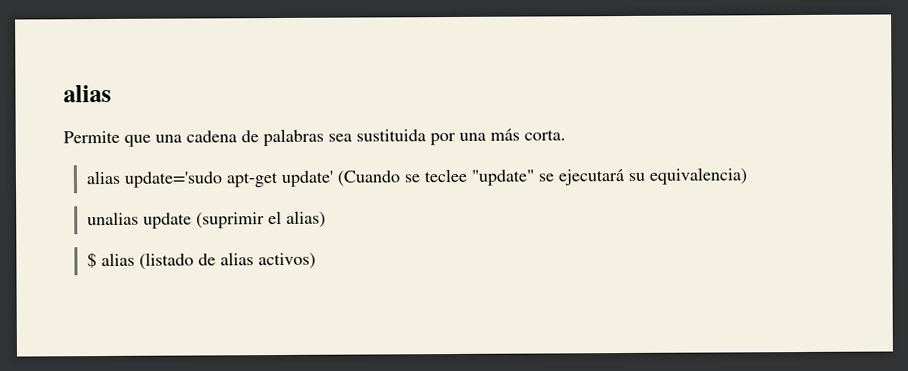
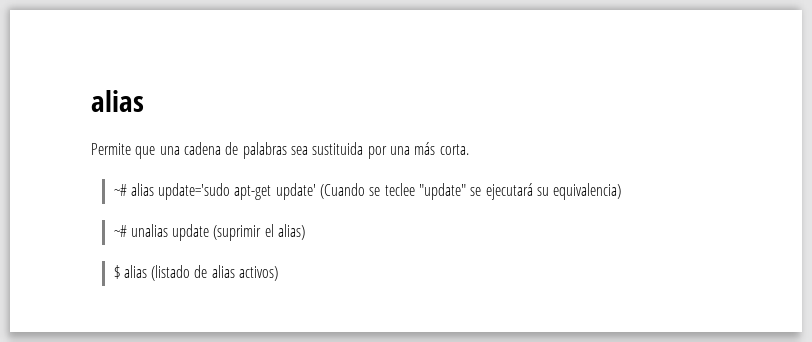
- alias update='sudo apt-get update' (Cuando se teclee "update" se ejecutará su equivalencia)
+ ~# alias update='sudo apt-get update' (Cuando se teclee "update" se ejecutará su equivalencia)
- unalias update (suprimir el alias)
+ ~# unalias update (suprimir el alias)

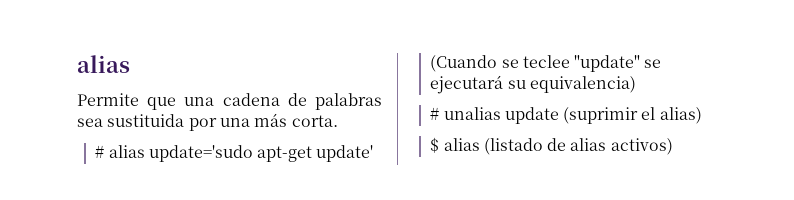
- ~# alias update='sudo apt-get update' (Cuando se teclee "update" se ejecutará su equivalencia)
+ # alias update='sudo apt-get update' (Cuando se teclee "update" se ejecutará su equivalencia)
- ~# unalias update (suprimir el alias)
+ # unalias update (suprimir el alias)

